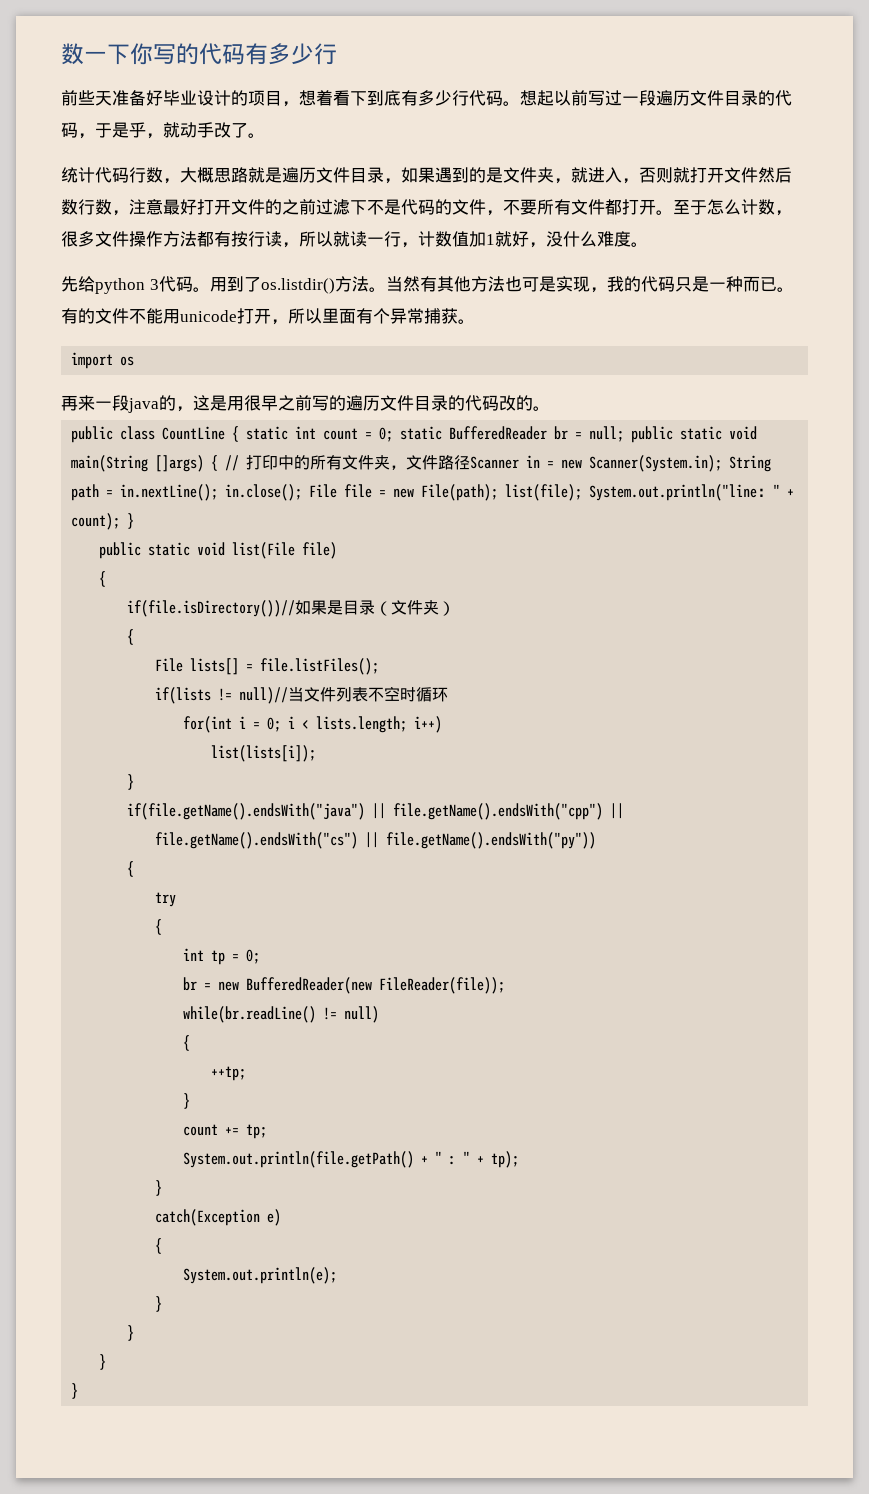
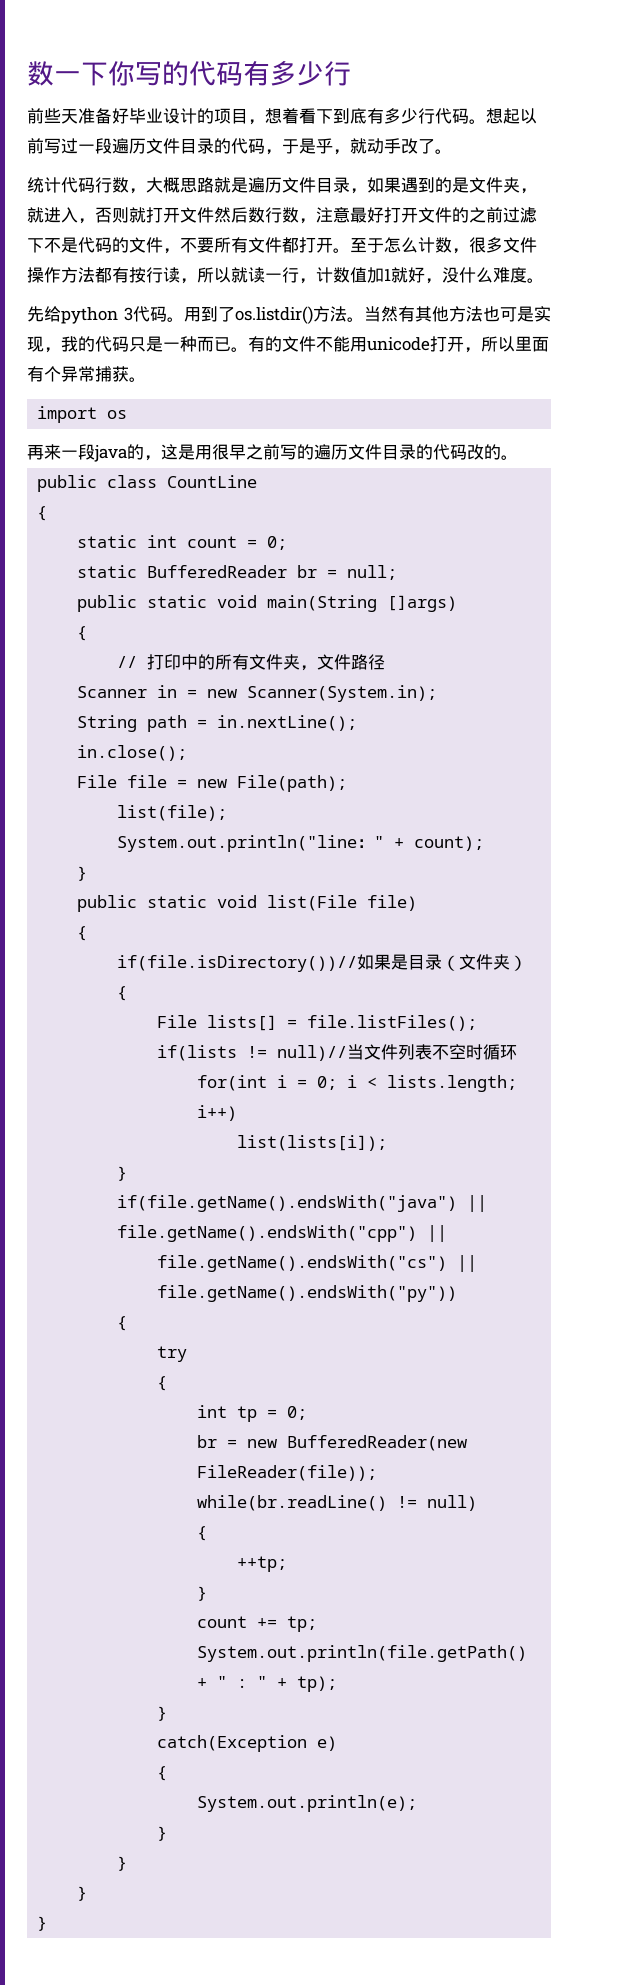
- public class CountLine { static int count = 0; static BufferedReader br = null; public static void main(String []args) { // 打印中的所有文件夹，文件路径Scanner in = new Scanner(System.in); String path = in.nextLine(); in.close(); File file = new File(path); list(file); System.out.println("line：" + count); }
+ public class CountLine
+ {
+ static int count = 0;
+ static BufferedReader br = null;
+ public static void main(String []args)
+ {
+ // 打印中的所有文件夹，文件路径
+ Scanner in = new Scanner(System.in);
+ String path = in.nextLine();
+ in.close();
+ File file = new File(path);
+ list(file);
+ System.out.println("line：" + count);
+ }

